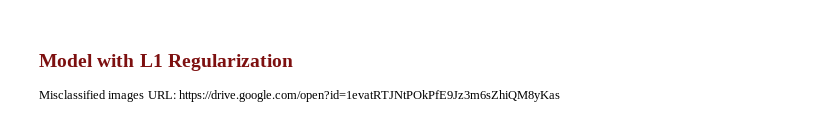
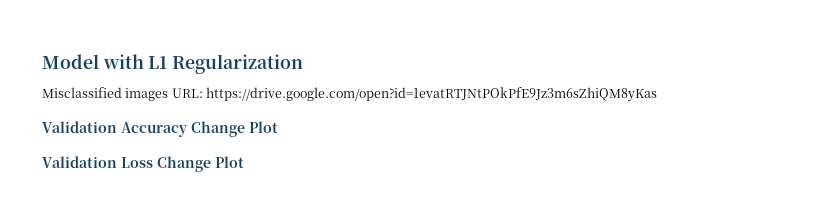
+ Validation Accuracy Change Plot
+ Validation Loss Change Plot

